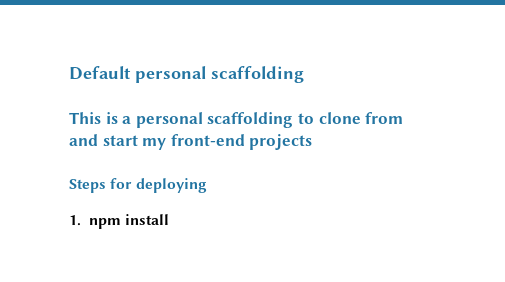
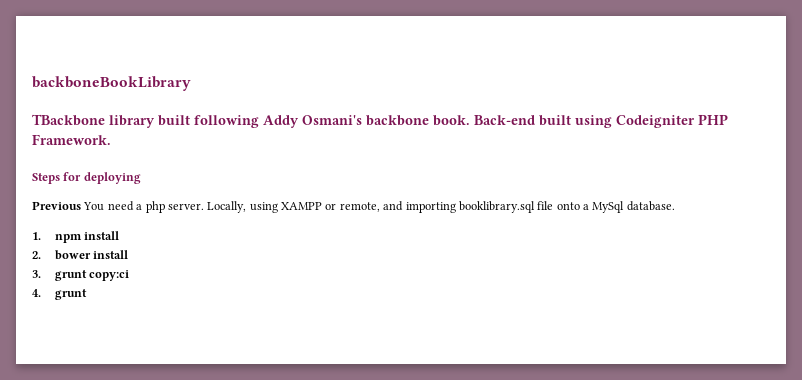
- Default personal scaffolding
- This is a personal scaffolding to clone from and start my front-end projects
+ backboneBookLibrary
+ TBackbone library built following Addy Osmani's backbone book. Back-end built using Codeigniter PHP Framework.
  Steps for deploying
+ Previous You need a php server. Locally, using XAMPP or remote, and importing booklibrary.sql file onto a MySql database.
  1. npm install
+ 2. bower install
+ 3. grunt copy:ci
+ 4. grunt

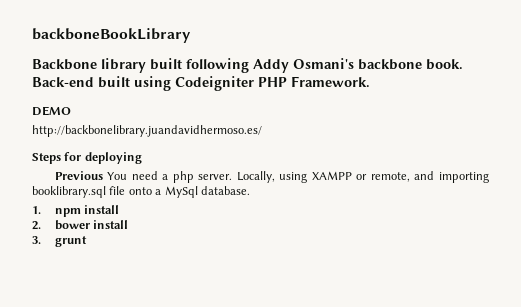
- TBackbone library built following Addy Osmani's backbone book.
+ Backbone library built following Addy Osmani's backbone book.
+ DEMO
+ http://backbonelibrary.juandavidhermoso.es/
- 3. grunt copy:ci
- 4. grunt
+ 3. grunt

